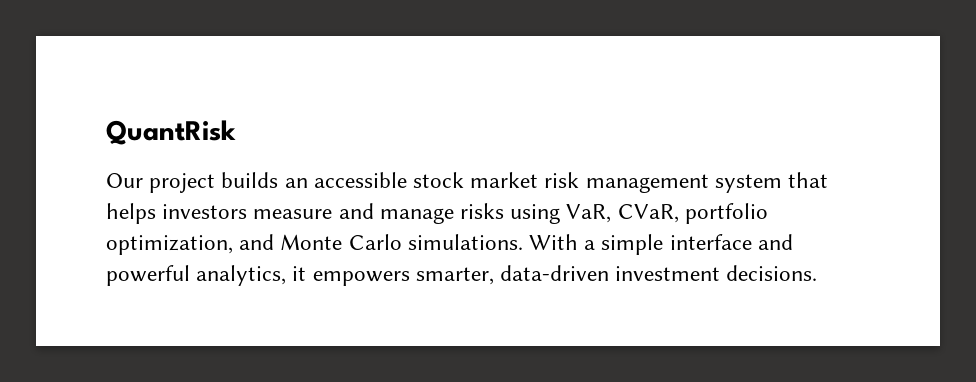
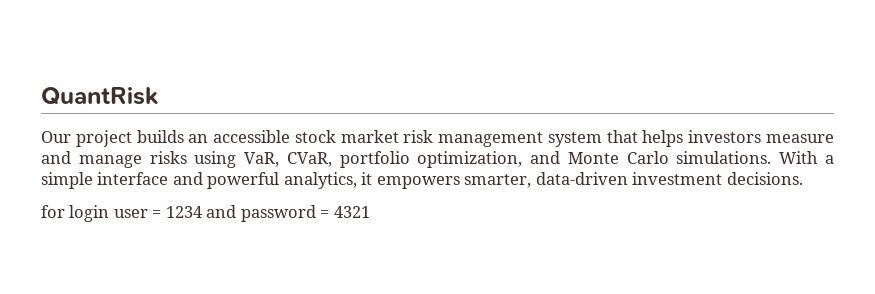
+ for login user = 1234 and password = 4321

